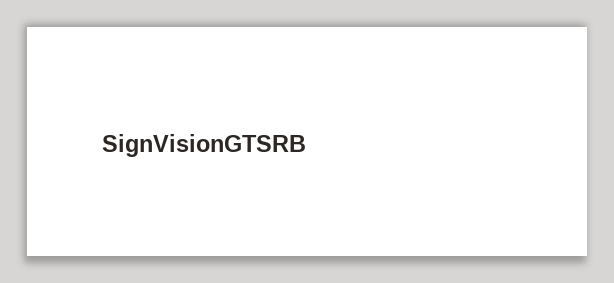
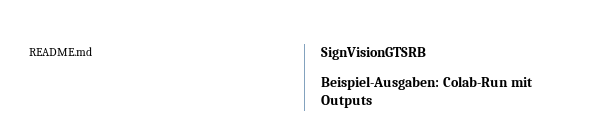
+ README.md
+ Beispiel-Ausgaben: Colab-Run mit Outputs

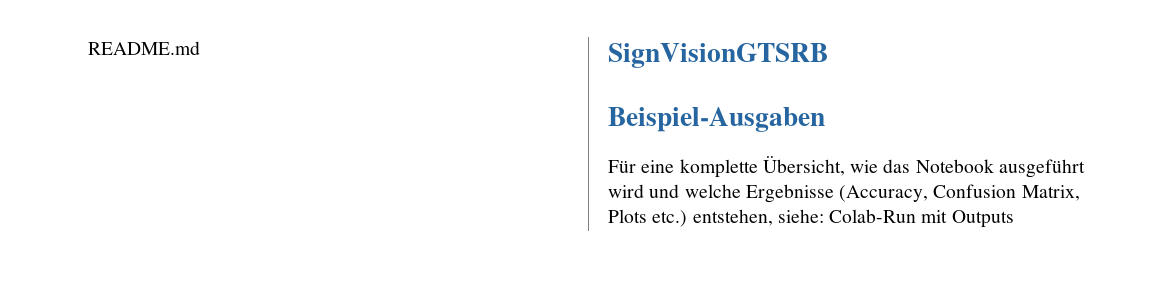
- Beispiel-Ausgaben: Colab-Run mit Outputs
+ Beispiel-Ausgaben
+ Für eine komplette Übersicht, wie das Notebook ausgeführt wird und welche Ergebnisse (Accuracy, Confusion Matrix, Plots etc.) entstehen, siehe: Colab-Run mit Outputs

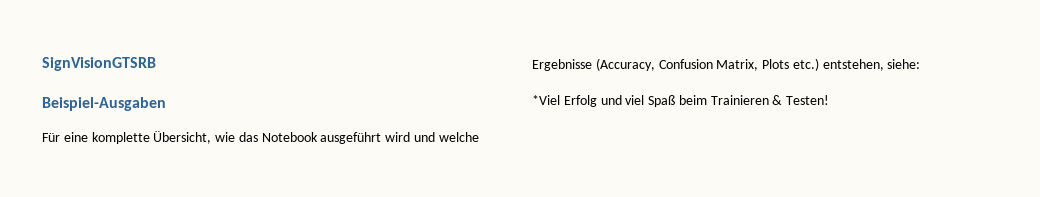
- README.md
- Für eine komplette Übersicht, wie das Notebook ausgeführt wird und welche Ergebnisse (Accuracy, Confusion Matrix, Plots etc.) entstehen, siehe: Colab-Run mit Outputs
+ Für eine komplette Übersicht, wie das Notebook ausgeführt wird und welche Ergebnisse (Accuracy, Confusion Matrix, Plots etc.) entstehen, siehe:
+ *Viel Erfolg und viel Spaß beim Trainieren & Testen!

